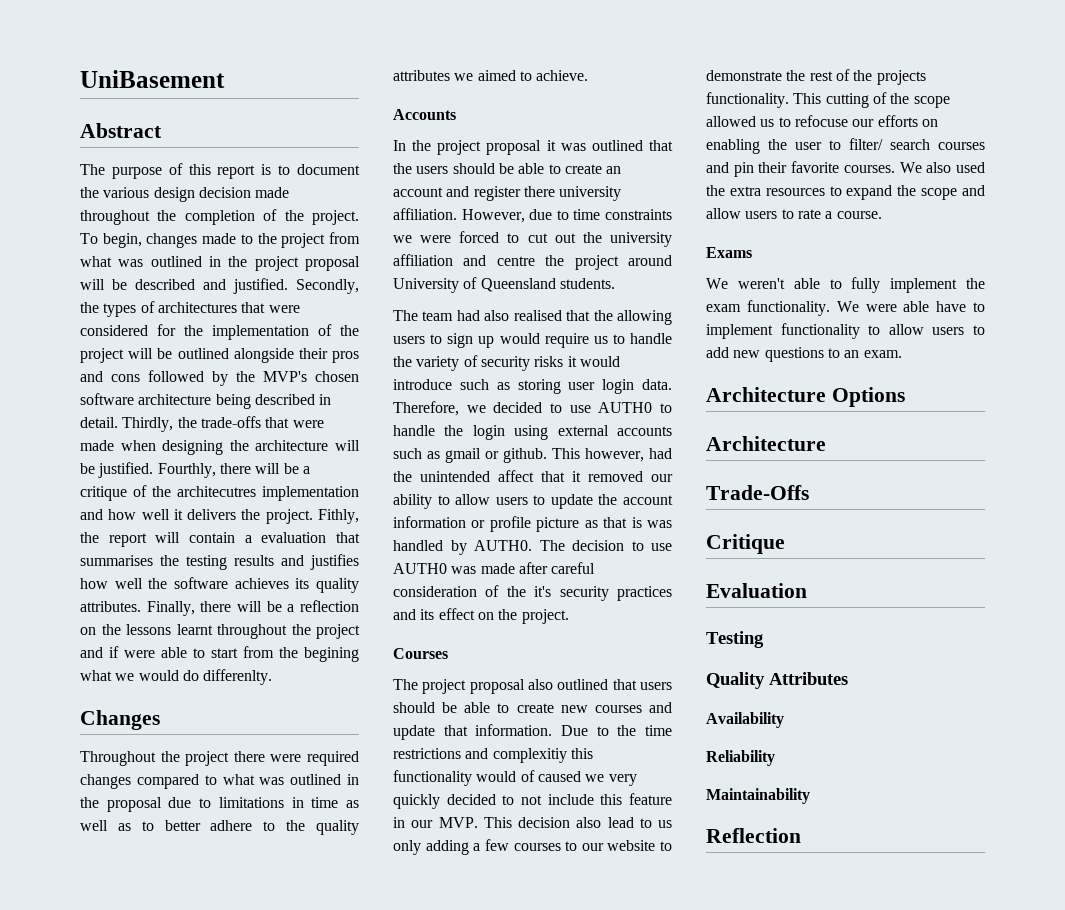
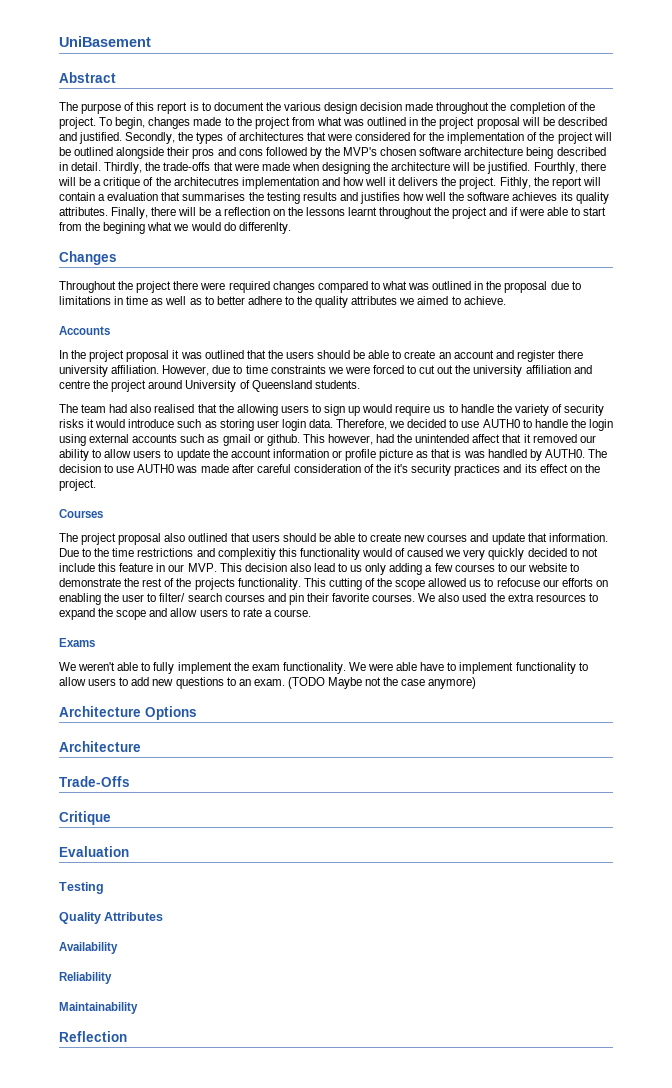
+ (TODO Maybe not the case anymore)

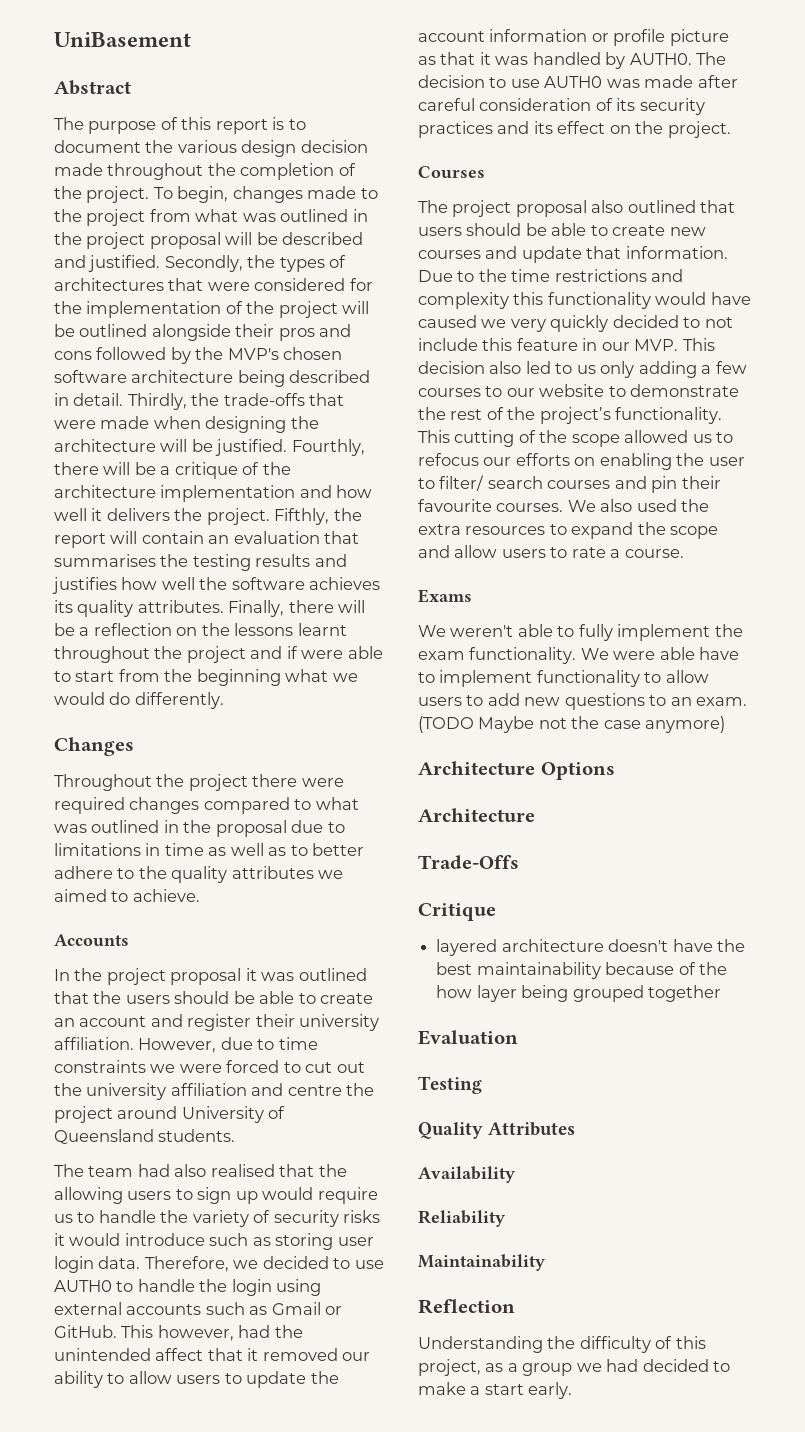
- Fourthly, there will be a critique of the architecutres implementation and how well it delivers the project.
+ Fourthly, there will be a critique of the architecture implementation and how well it delivers the project.
- Fithly, the report will contain a evaluation that summarises the testing results and justifies how well the software achieves its quality attributes.
+ Fifthly, the report will contain an evaluation that summarises the testing results and justifies how well the software achieves its quality attributes.
- Finally, there will be a reflection on the lessons learnt throughout the project and if were able to start from the begining what we would do differenlty.
+ Finally, there will be a reflection on the lessons learnt throughout the project and if were able to start from the beginning what we would do differently.
- In the project proposal it was outlined that the users should be able to create an account and register there university affiliation.
+ In the project proposal it was outlined that the users should be able to create an account and register their university affiliation.
- Therefore, we decided to use AUTH0 to handle the login using external accounts such as gmail or github.
+ Therefore, we decided to use AUTH0 to handle the login using external accounts such as Gmail or GitHub.
- This however, had the unintended affect that it removed our ability to allow users to update the account information or profile picture as that is was handled by AUTH0.
+ This however, had the unintended affect that it removed our ability to allow users to update the account information or profile picture as that it was handled by AUTH0.
- The decision to use AUTH0 was made after careful consideration of the it's security practices and its effect on the project.
+ The decision to use AUTH0 was made after careful consideration of its security practices and its effect on the project.
- Due to the time restrictions and complexitiy this functionality would of caused we very quickly decided to not include this feature in our MVP. This decision also lead to us only adding a few courses to our website to demonstrate the rest of the projects functionality.
+ Due to the time restrictions and complexity this functionality would have caused we very quickly decided to not include this feature in our MVP. This decision also led to us only adding a few courses to our website to demonstrate the rest of the project’s functionality.
- This cutting of the scope allowed us to refocuse our efforts on enabling the user to filter/ search courses and pin their favorite courses.
+ This cutting of the scope allowed us to refocus our efforts on enabling the user to filter/ search courses and pin their favourite courses.
+ layered architecture doesn't have the best maintainability because of the how layer being grouped together
+ Understanding the difficulty of this project, as a group we had decided to make a start early.

